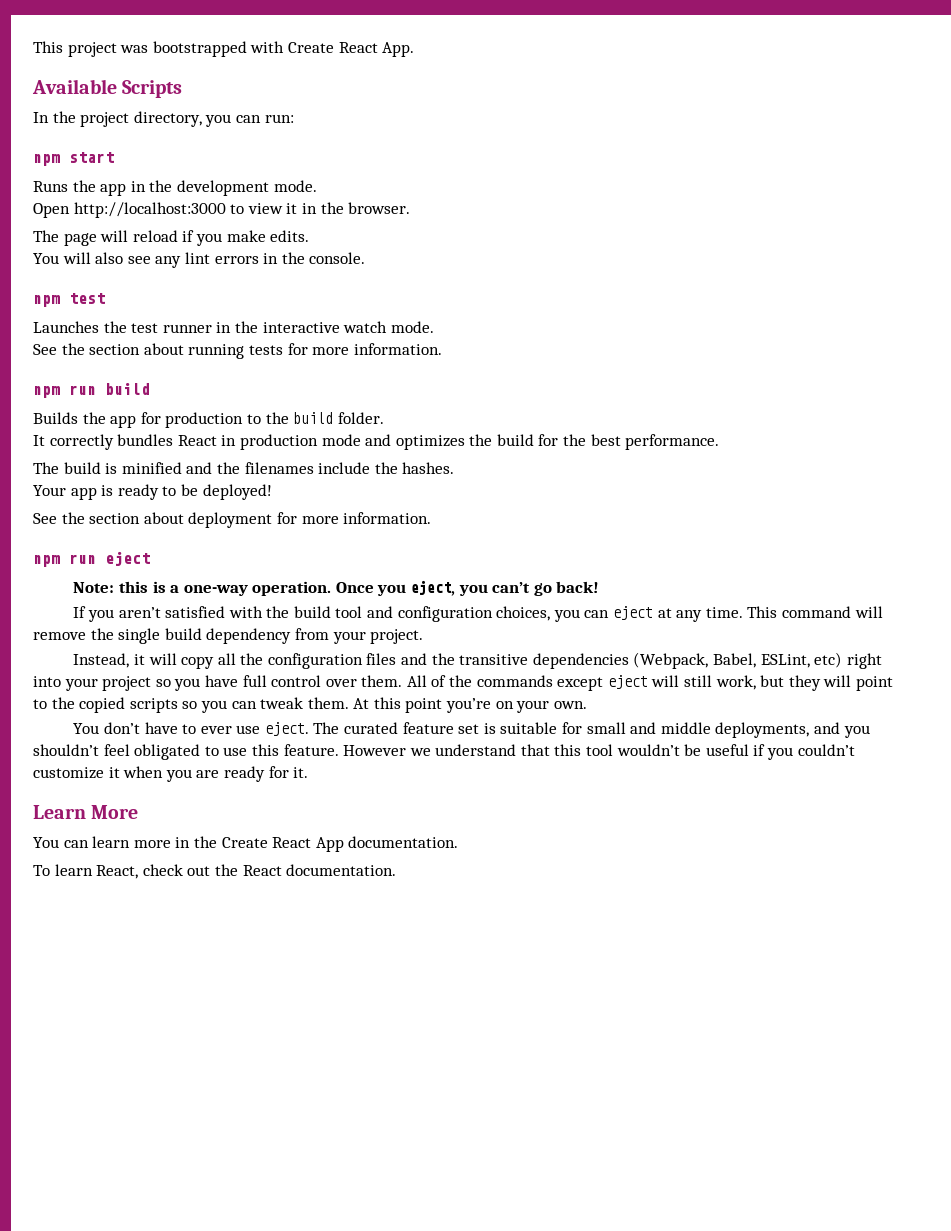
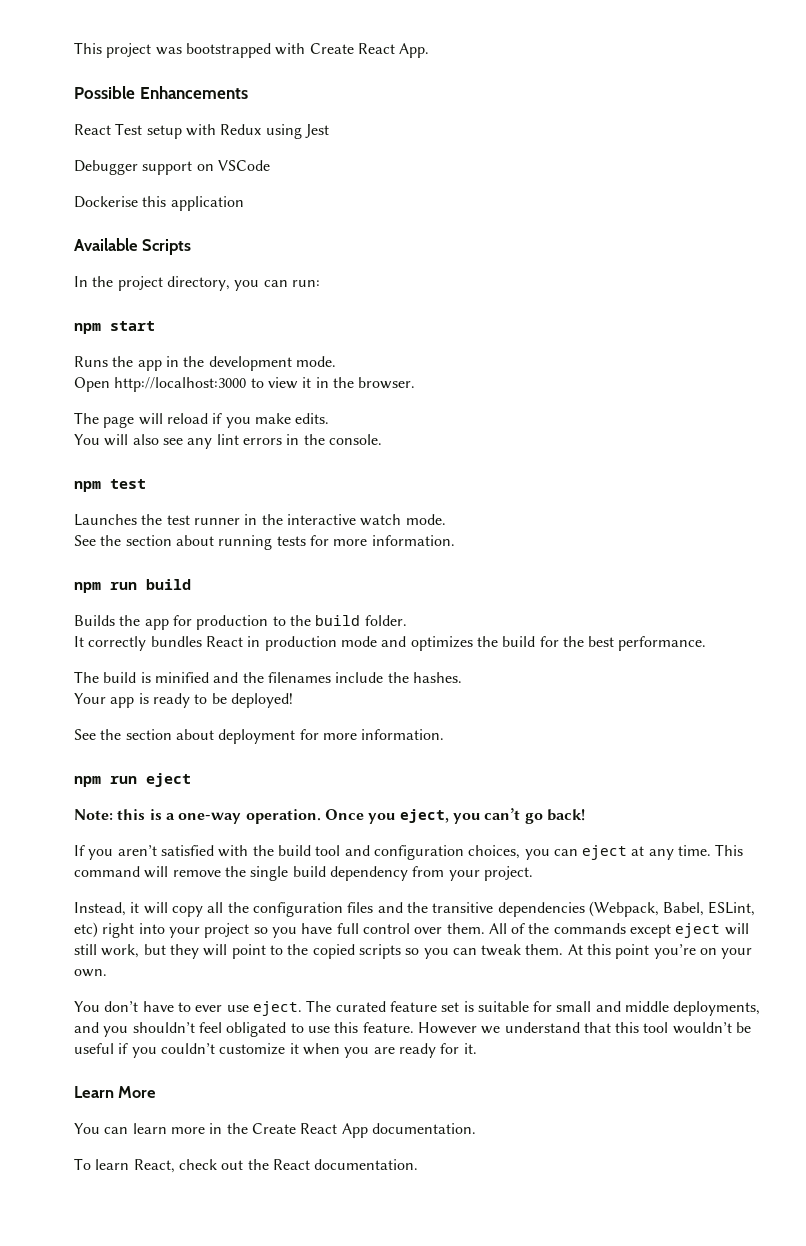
+ Possible Enhancements
+ React Test setup with Redux using Jest
+ Debugger support on VSCode
+ Dockerise this application

